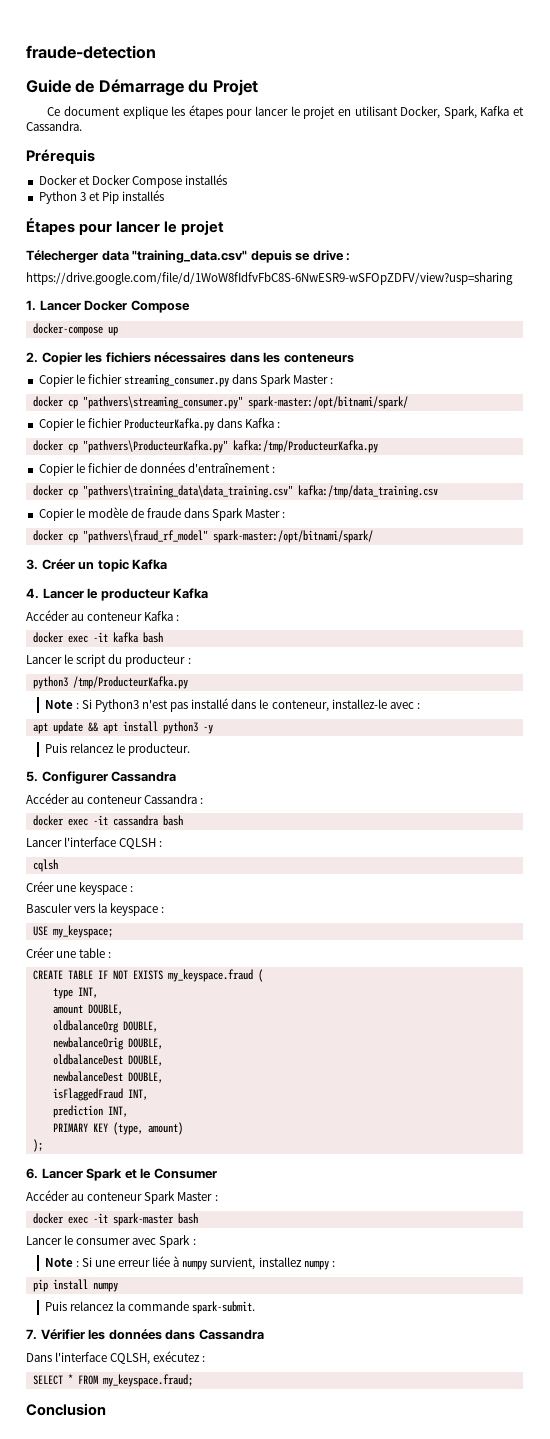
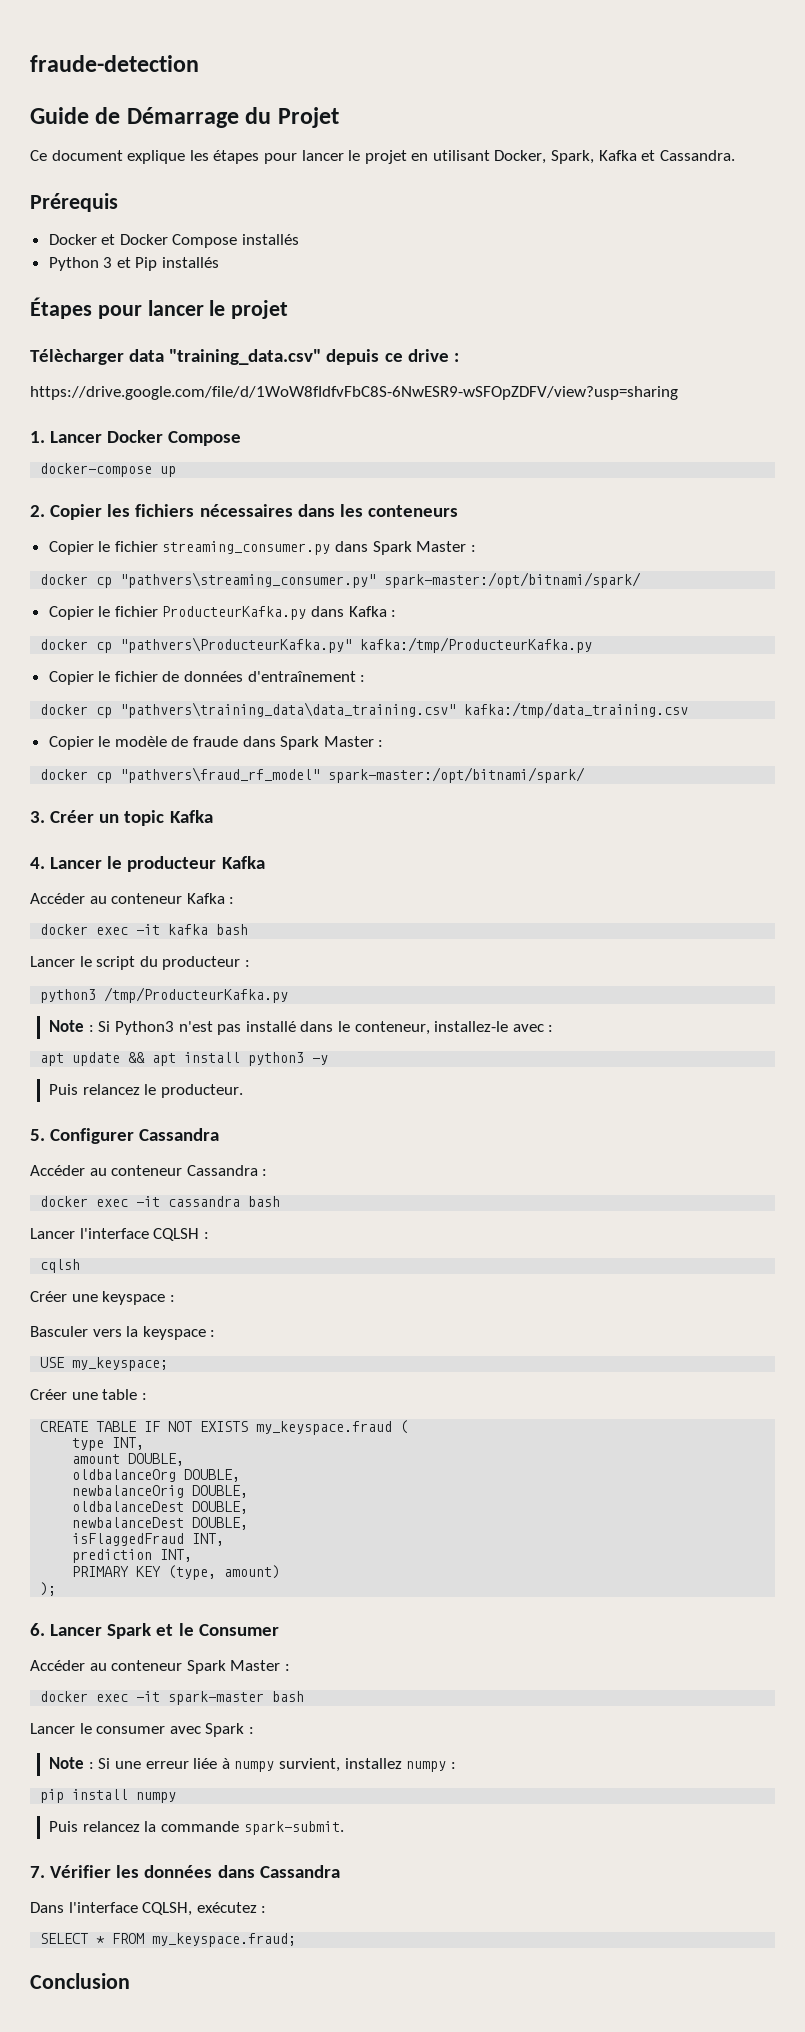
- Télecherger data "training_data.csv" depuis se drive :
+ Télècharger data "training_data.csv" depuis ce drive :

